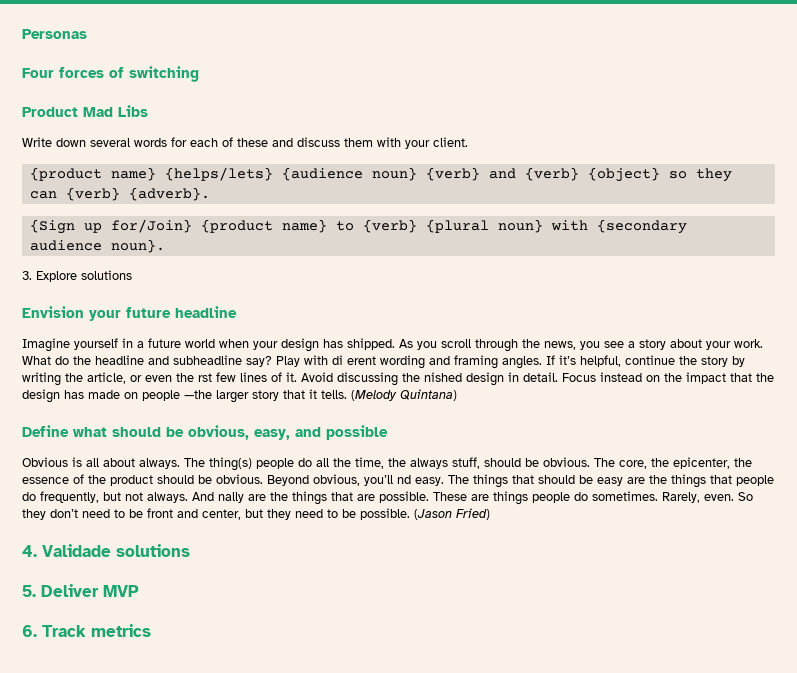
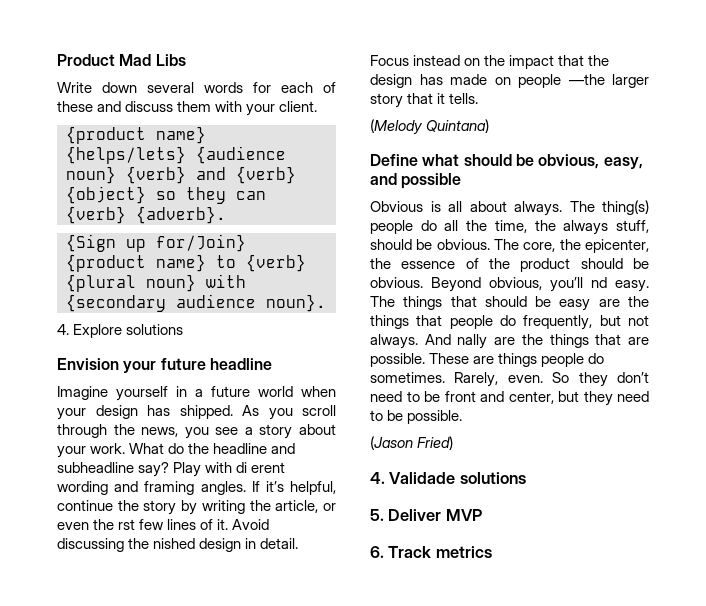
- Personas
- Four forces of switching
- 3. Explore solutions
+ 4. Explore solutions
- Focus instead on the impact that the design has made on people —the larger story that it tells. (Melody Quintana)
+ Focus instead on the impact that the design has made on people —the larger story that it tells.
+ (Melody Quintana)
- So they don’t need to be front and center, but they need to be possible. (Jason Fried)
+ So they don’t need to be front and center, but they need to be possible.
+ (Jason Fried)

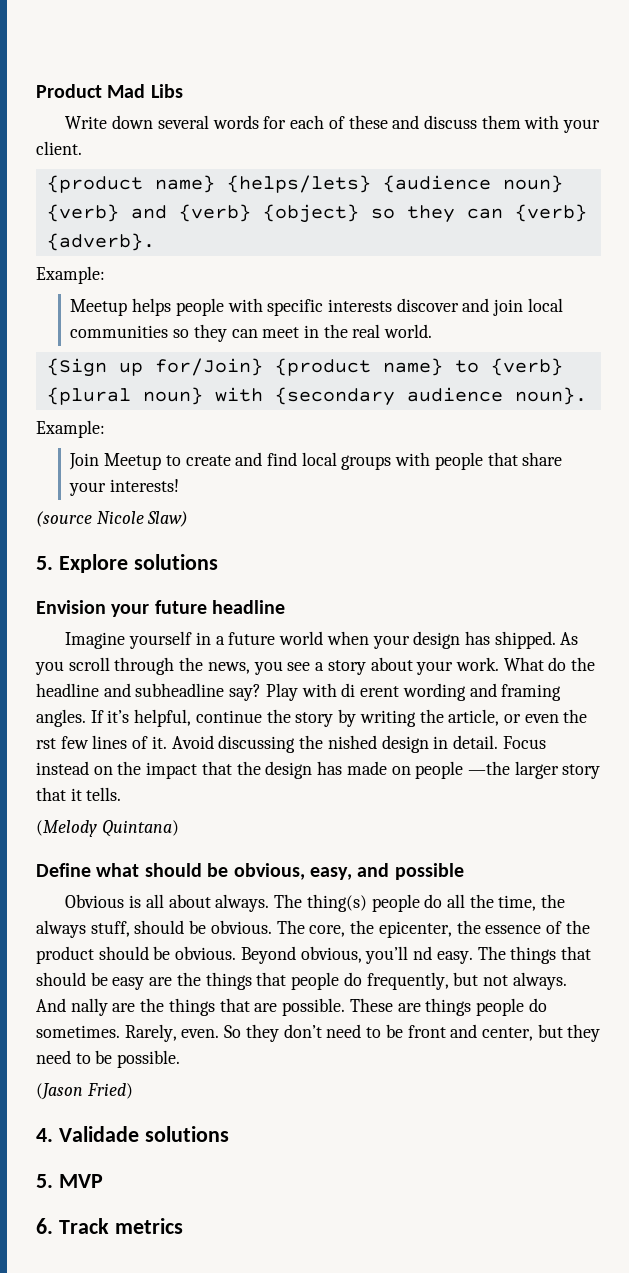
  {product name} {helps/lets} {audience noun} {verb} and {verb} {object} so they can {verb} {adverb}.
+ Example:
+ Meetup helps people with specific interests discover and join local communities so they can meet in the real world.
  {Sign up for/Join} {product name} to {verb} {plural noun} with {secondary audience noun}.
- 4. Explore solutions
+ Example:
+ Join Meetup to create and find local groups with people that share your interests!
+ (source Nicole Slaw)
+ 5. Explore solutions
- 5. Deliver MVP
+ 5. MVP

